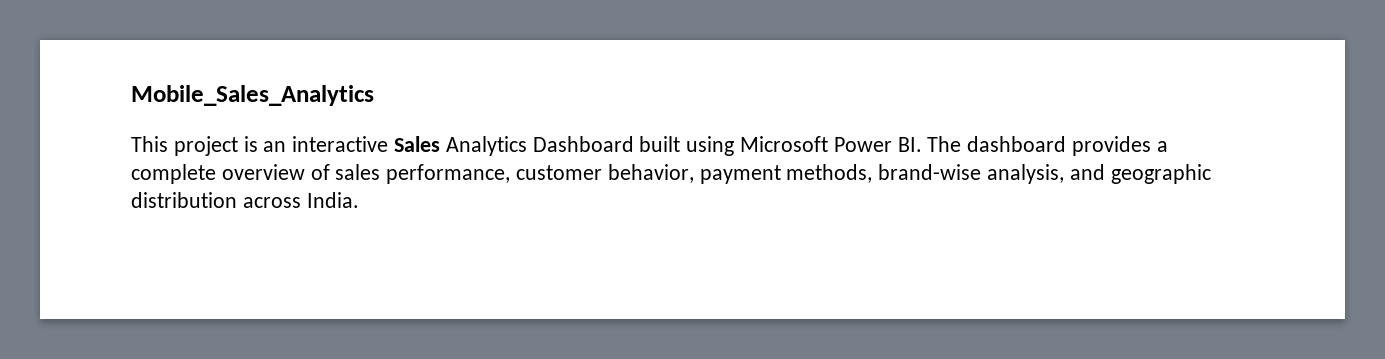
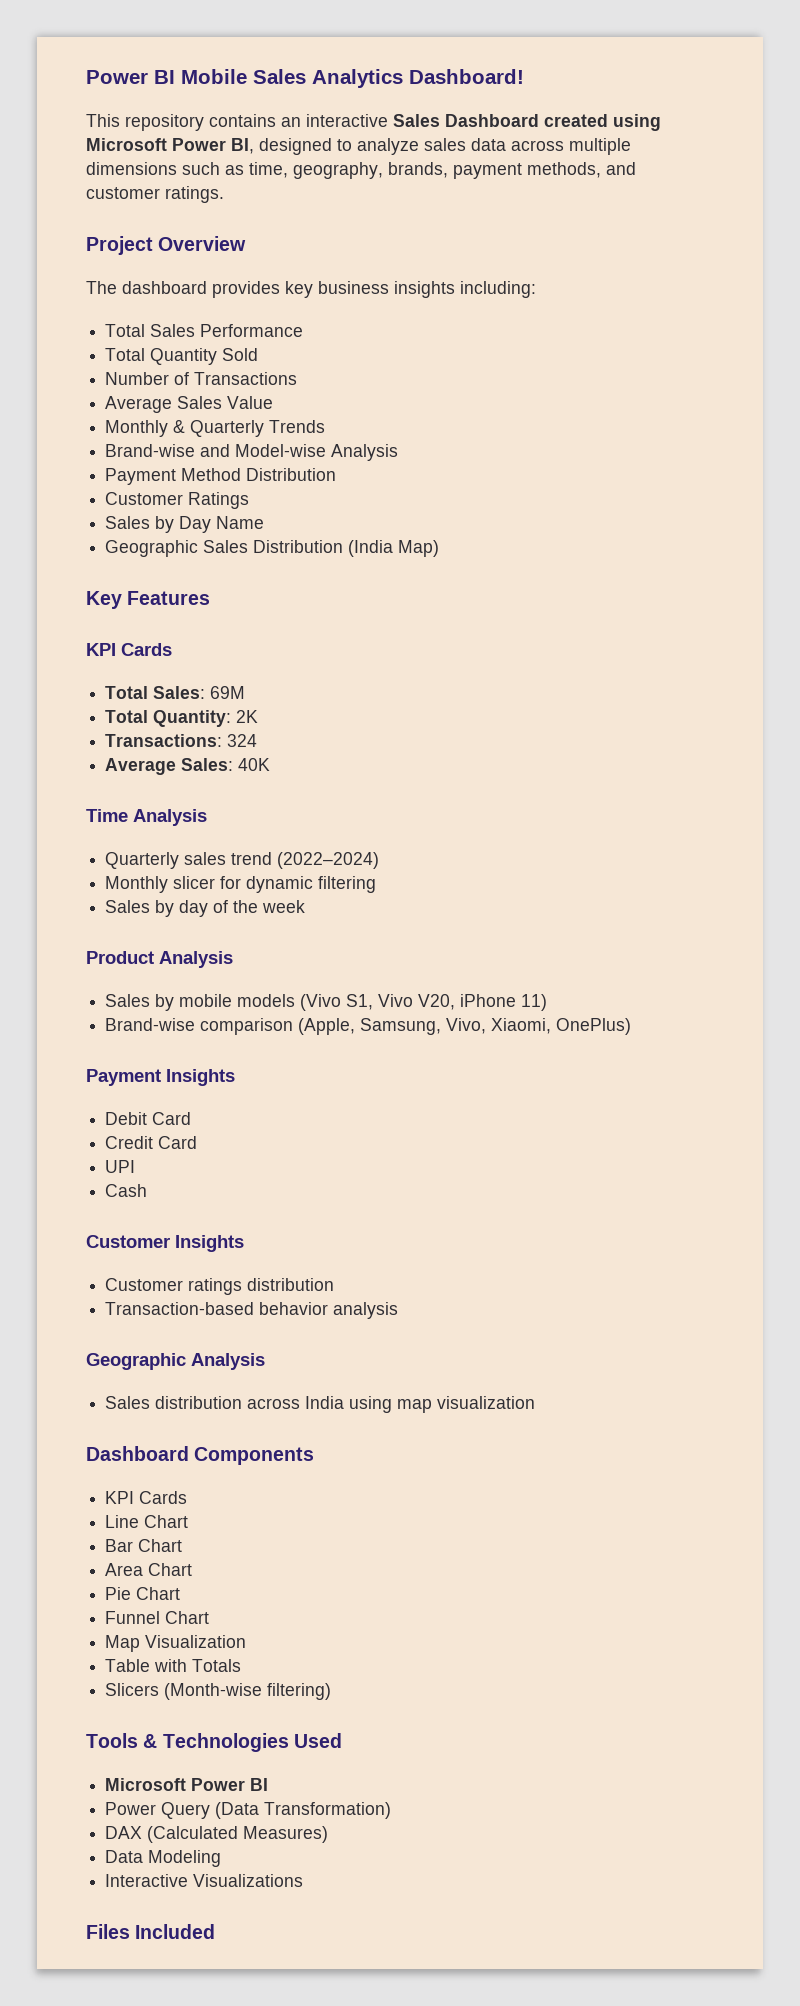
- Mobile_Sales_Analytics
+ Power BI Mobile Sales Analytics Dashboard!
- This project is an interactive Sales Analytics Dashboard built using Microsoft Power BI. The dashboard provides a complete overview of sales performance, customer behavior, payment methods, brand-wise analysis, and geographic distribution across India.
+ This repository contains an interactive Sales Dashboard created using Microsoft Power BI, designed to analyze sales data across multiple dimensions such as time, geography, brands, payment methods, and customer ratings.
+ Project Overview
+ The dashboard provides key business insights including:
+ Total Sales Performance
+ Total Quantity Sold
+ Number of Transactions
+ Average Sales Value
+ Monthly & Quarterly Trends
+ Brand-wise and Model-wise Analysis
+ Payment Method Distribution
+ Customer Ratings
+ Sales by Day Name
+ Geographic Sales Distribution (India Map)
+ Key Features
+ KPI Cards
+ Total Sales: 69M
+ Total Quantity: 2K
+ Transactions: 324
+ Average Sales: 40K
+ Time Analysis
+ Quarterly sales trend (2022–2024)
+ Monthly slicer for dynamic filtering
+ Sales by day of the week
+ Product Analysis
+ Sales by mobile models (Vivo S1, Vivo V20, iPhone 11)
+ Brand-wise comparison (Apple, Samsung, Vivo, Xiaomi, OnePlus)
+ Payment Insights
+ Debit Card
+ Credit Card
+ UPI
+ Cash
+ Customer Insights
+ Customer ratings distribution
+ Transaction-based behavior analysis
+ Geographic Analysis
+ Sales distribution across India using map visualization
+ Dashboard Components
+ KPI Cards
+ Line Chart
+ Bar Chart
+ Area Chart
+ Pie Chart
+ Funnel Chart
+ Map Visualization
+ Table with Totals
+ Slicers (Month-wise filtering)
+ Tools & Technologies Used
+ Microsoft Power BI
+ Power Query (Data Transformation)
+ DAX (Calculated Measures)
+ Data Modeling
+ Interactive Visualizations
+ Files Included

